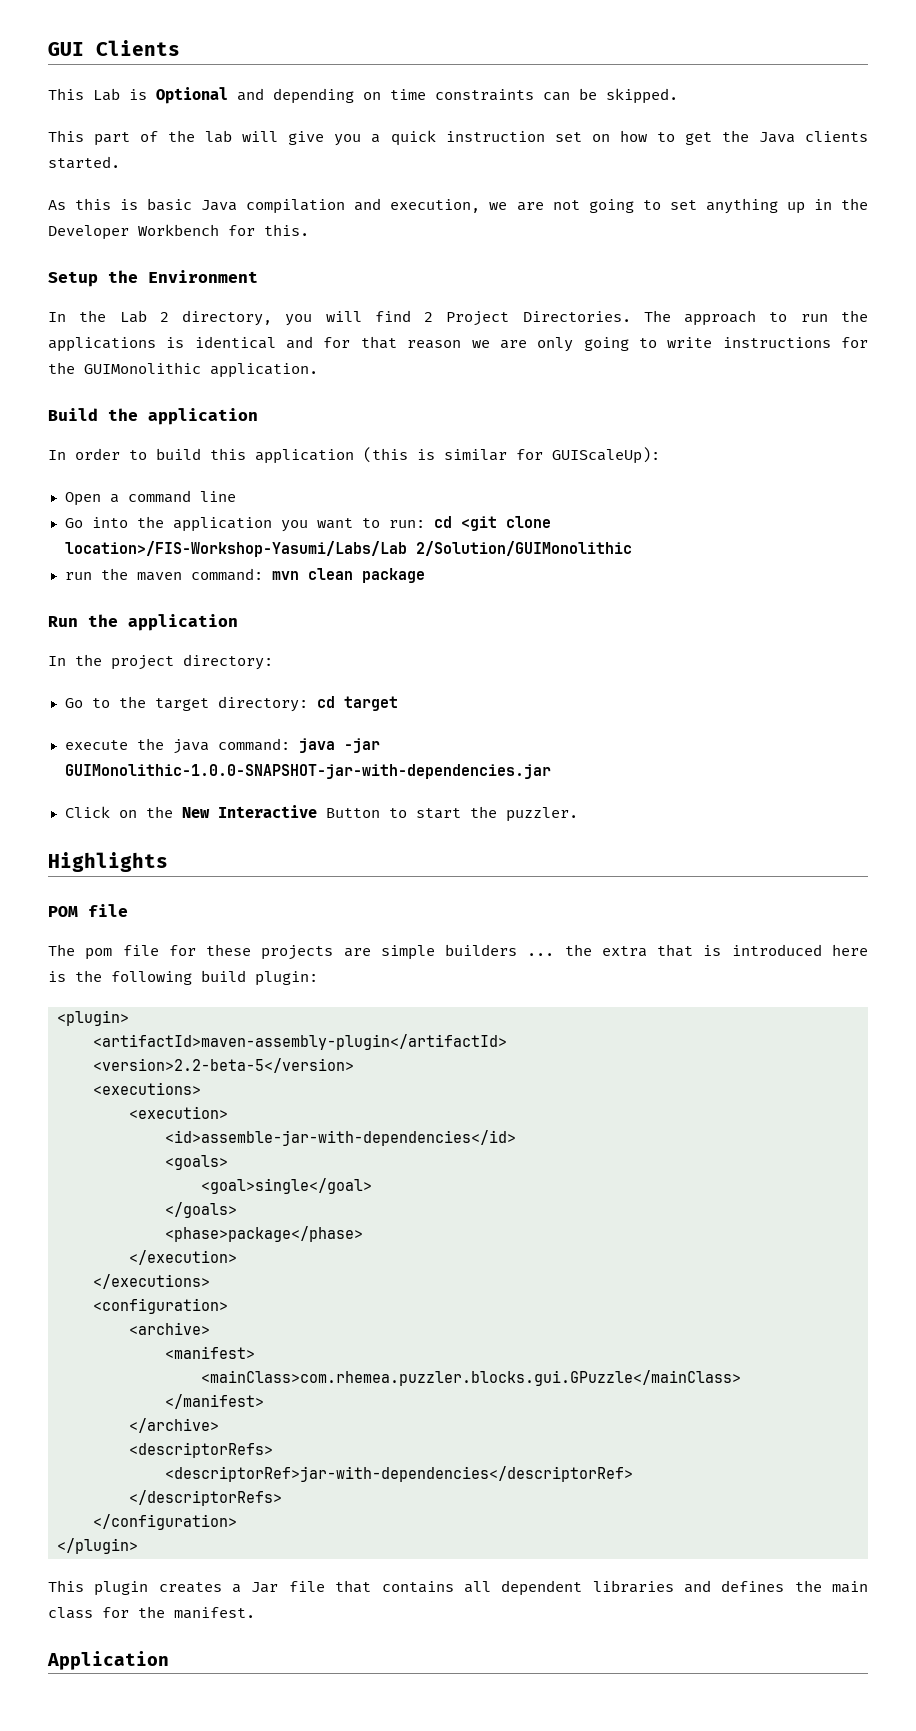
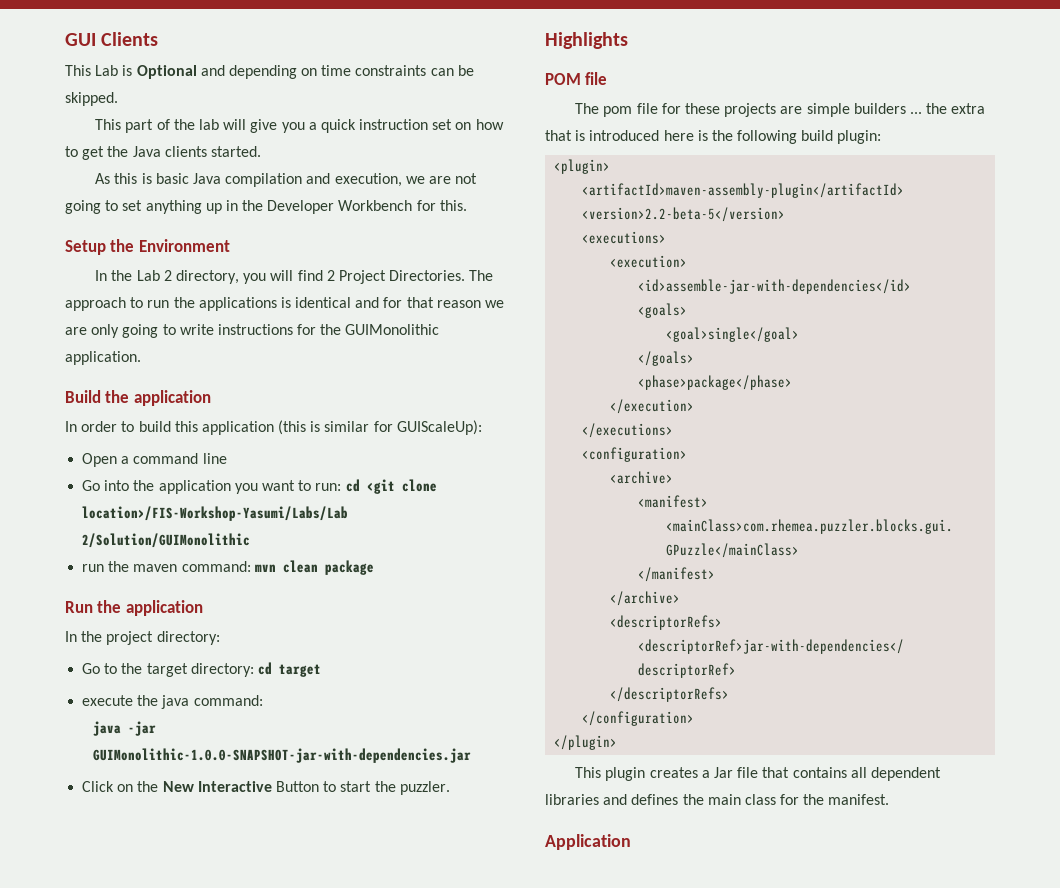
- execute the java command: java -jar GUIMonolithic-1.0.0-SNAPSHOT-jar-with-dependencies.jar
+ execute the java command:
+ java -jar GUIMonolithic-1.0.0-SNAPSHOT-jar-with-dependencies.jar

